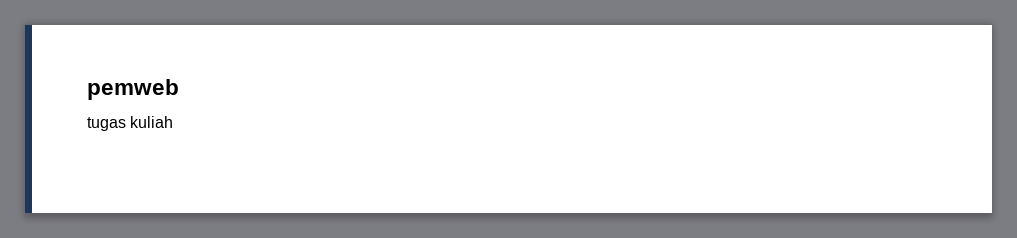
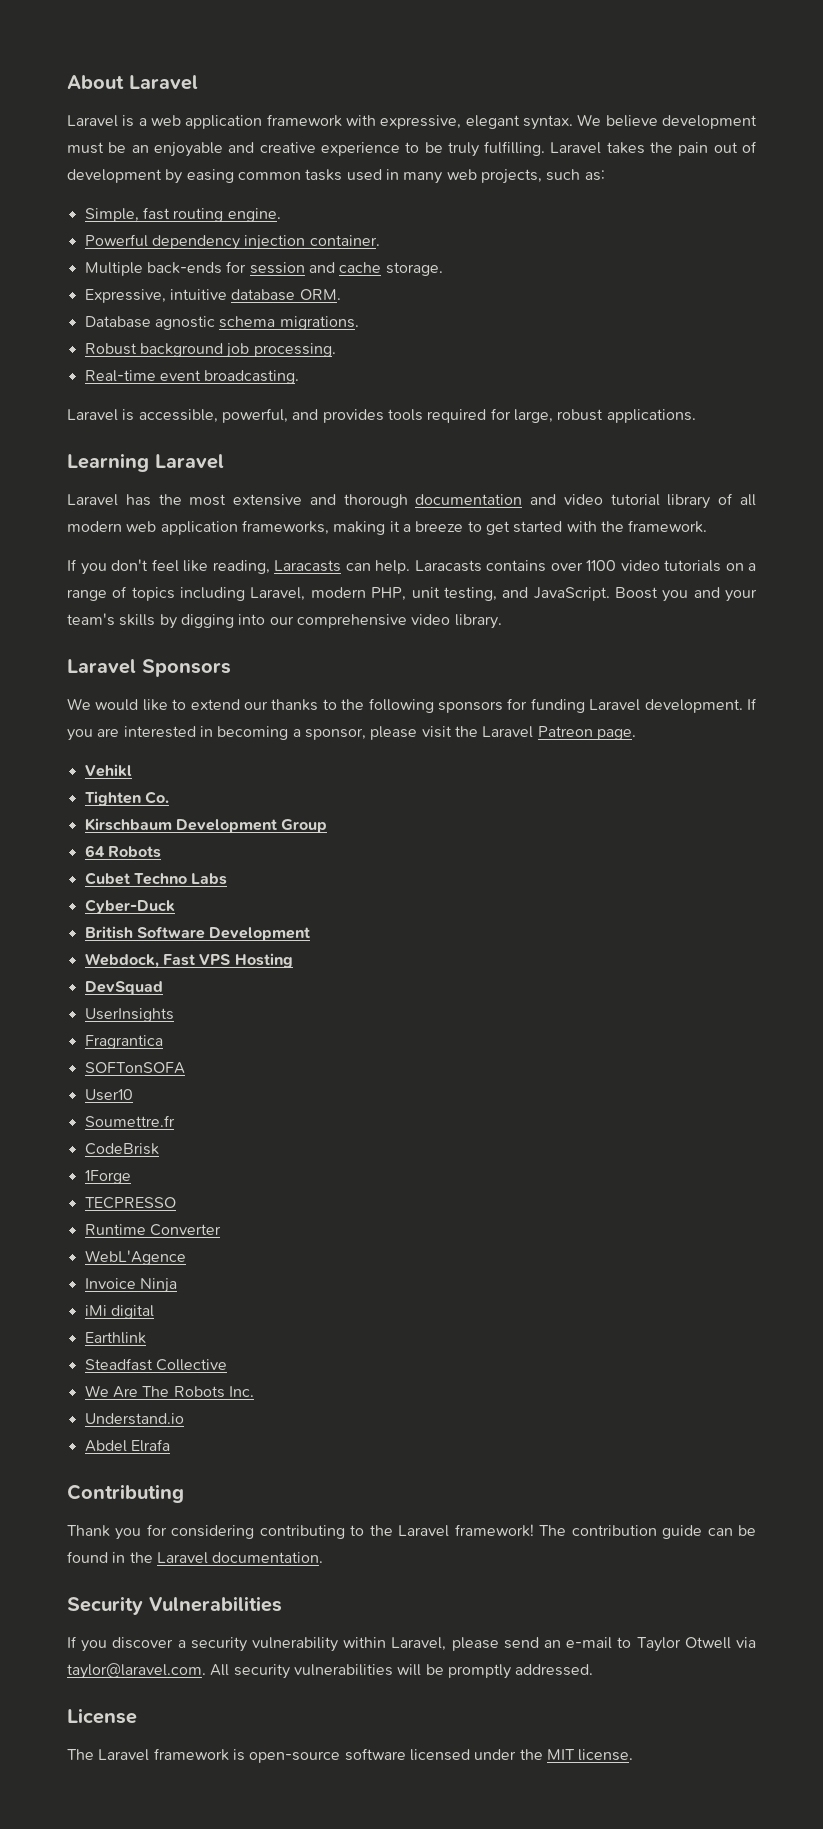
- pemweb
- tugas kuliah
+ About Laravel
+ Laravel is a web application framework with expressive, elegant syntax. We believe development must be an enjoyable and creative experience to be truly fulfilling. Laravel takes the pain out of development by easing common tasks used in many web projects, such as:
+ Simple, fast routing engine.
+ Powerful dependency injection container.
+ Multiple back-ends for session and cache storage.
+ Expressive, intuitive database ORM.
+ Database agnostic schema migrations.
+ Robust background job processing.
+ Real-time event broadcasting.
+ Laravel is accessible, powerful, and provides tools required for large, robust applications.
+ Learning Laravel
+ Laravel has the most extensive and thorough documentation and video tutorial library of all modern web application frameworks, making it a breeze to get started with the framework.
+ If you don't feel like reading, Laracasts can help. Laracasts contains over 1100 video tutorials on a range of topics including Laravel, modern PHP, unit testing, and JavaScript. Boost you and your team's skills by digging into our comprehensive video library.
+ Laravel Sponsors
+ We would like to extend our thanks to the following sponsors for funding Laravel development. If you are interested in becoming a sponsor, please visit the Laravel Patreon page.
+ Vehikl
+ Tighten Co.
+ Kirschbaum Development Group
+ 64 Robots
+ Cubet Techno Labs
+ Cyber-Duck
+ British Software Development
+ Webdock, Fast VPS Hosting
+ DevSquad
+ UserInsights
+ Fragrantica
+ SOFTonSOFA
+ User10
+ Soumettre.fr
+ CodeBrisk
+ 1Forge
+ TECPRESSO
+ Runtime Converter
+ WebL'Agence
+ Invoice Ninja
+ iMi digital
+ Earthlink
+ Steadfast Collective
+ We Are The Robots Inc.
+ Understand.io
+ Abdel Elrafa
+ Contributing
+ Thank you for considering contributing to the Laravel framework! The contribution guide can be found in the Laravel documentation.
+ Security Vulnerabilities
+ If you discover a security vulnerability within Laravel, please send an e-mail to Taylor Otwell via taylor@laravel.com. All security vulnerabilities will be promptly addressed.
+ License
+ The Laravel framework is open-source software licensed under the MIT license.

